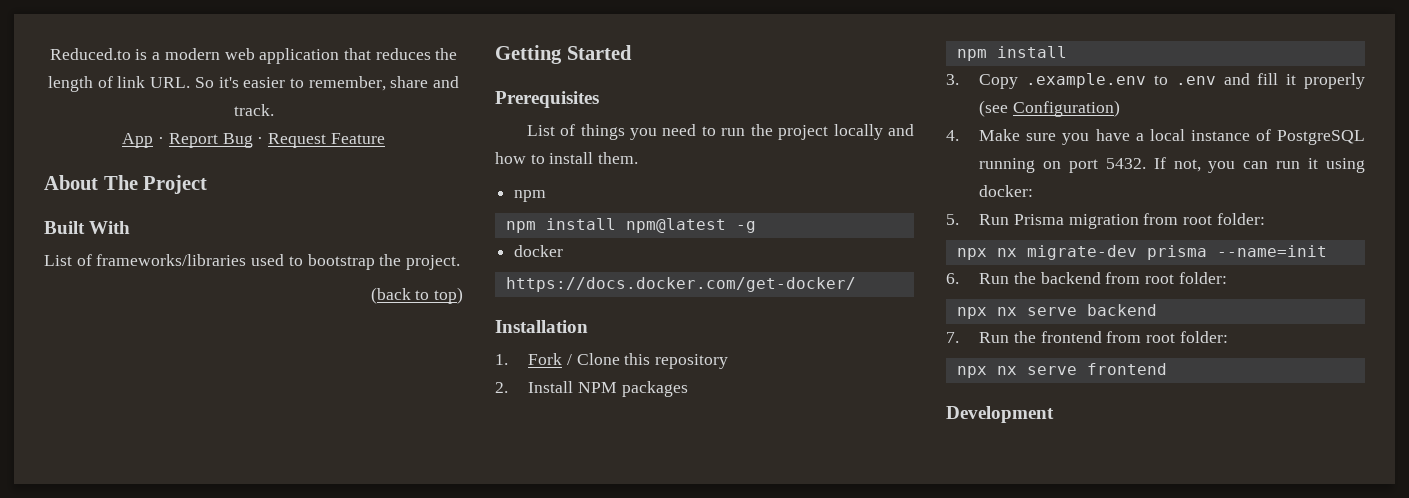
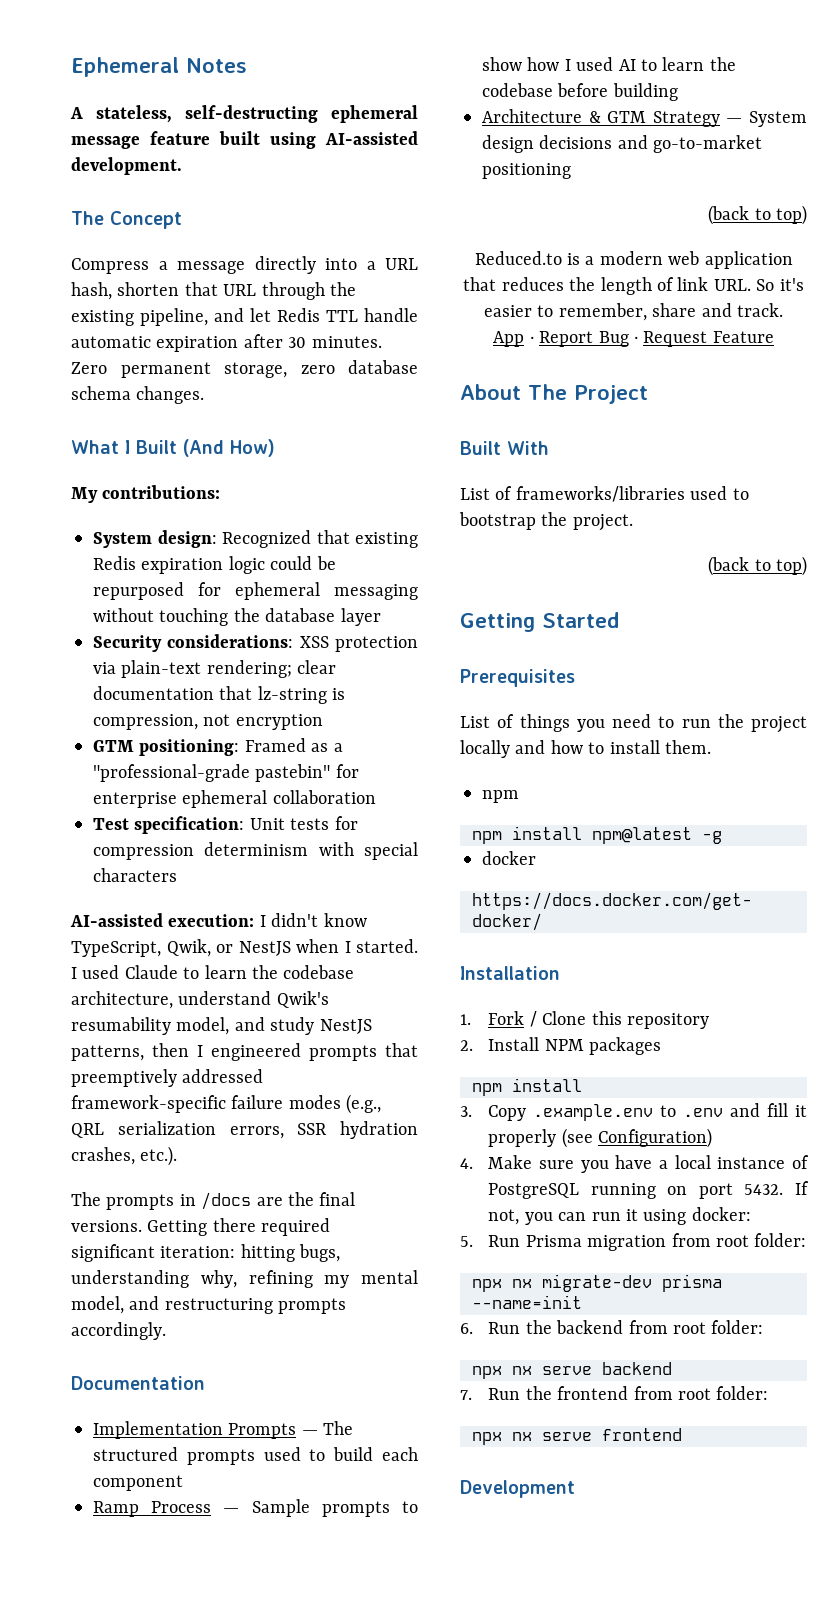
+ Ephemeral Notes
+ A stateless, self-destructing ephemeral message feature built using AI-assisted development.
+ The Concept
+ Compress a message directly into a URL hash, shorten that URL through the existing pipeline, and let Redis TTL handle automatic expiration after 30 minutes. Zero permanent storage, zero database schema changes.
+ What I Built (And How)
+ My contributions:
+ System design: Recognized that existing Redis expiration logic could be repurposed for ephemeral messaging without touching the database layer
+ Security considerations: XSS protection via plain-text rendering; clear documentation that lz-string is compression, not encryption
+ GTM positioning: Framed as a "professional-grade pastebin" for enterprise ephemeral collaboration
+ Test specification: Unit tests for compression determinism with special characters
+ AI-assisted execution: I didn't know TypeScript, Qwik, or NestJS when I started. I used Claude to learn the codebase architecture, understand Qwik's resumability model, and study NestJS patterns, then I engineered prompts that preemptively addressed framework-specific failure modes (e.g., QRL serialization errors, SSR hydration crashes, etc.).
+ The prompts in /docs are the final versions. Getting there required significant iteration: hitting bugs, understanding why, refining my mental model, and restructuring prompts accordingly.
+ Documentation
+ Implementation Prompts — The structured prompts used to build each component
+ Ramp Process — Sample prompts to show how I used AI to learn the codebase before building
+ Architecture & GTM Strategy — System design decisions and go-to-market positioning
+ (back to top)

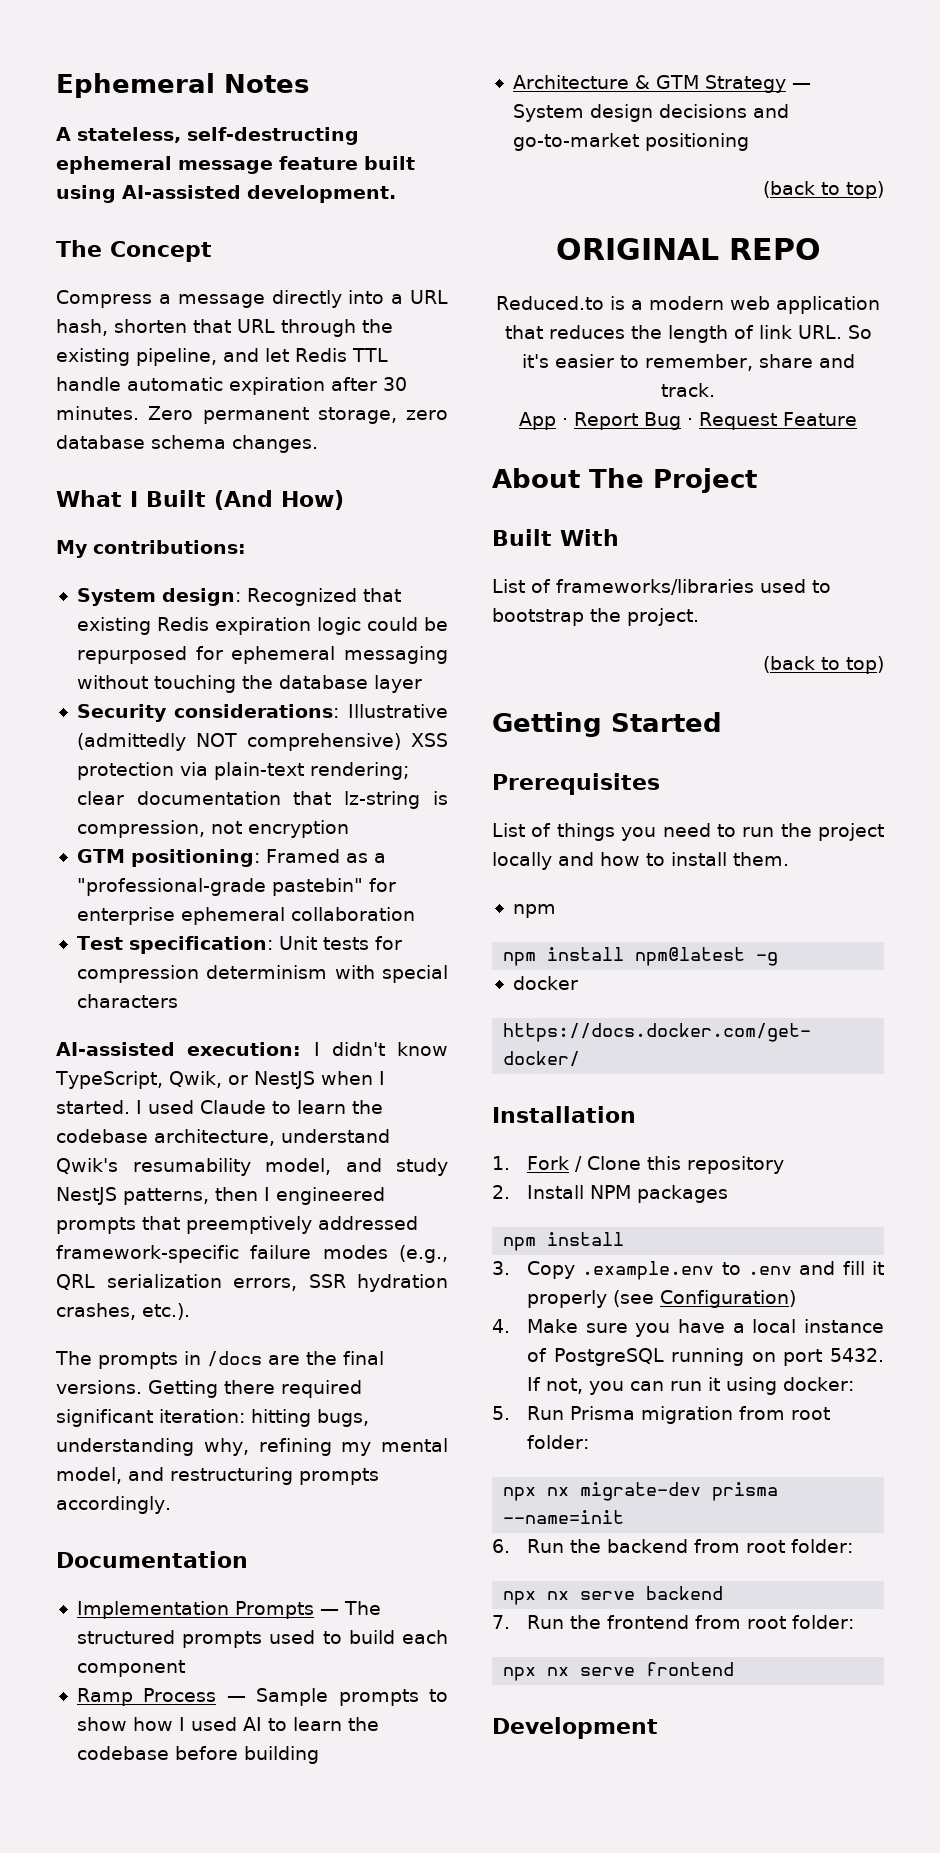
- Security considerations: XSS protection via plain-text rendering; clear documentation that lz-string is compression, not encryption
+ Security considerations: Illustrative (admittedly NOT comprehensive) XSS protection via plain-text rendering; clear documentation that lz-string is compression, not encryption
+ ORIGINAL REPO

